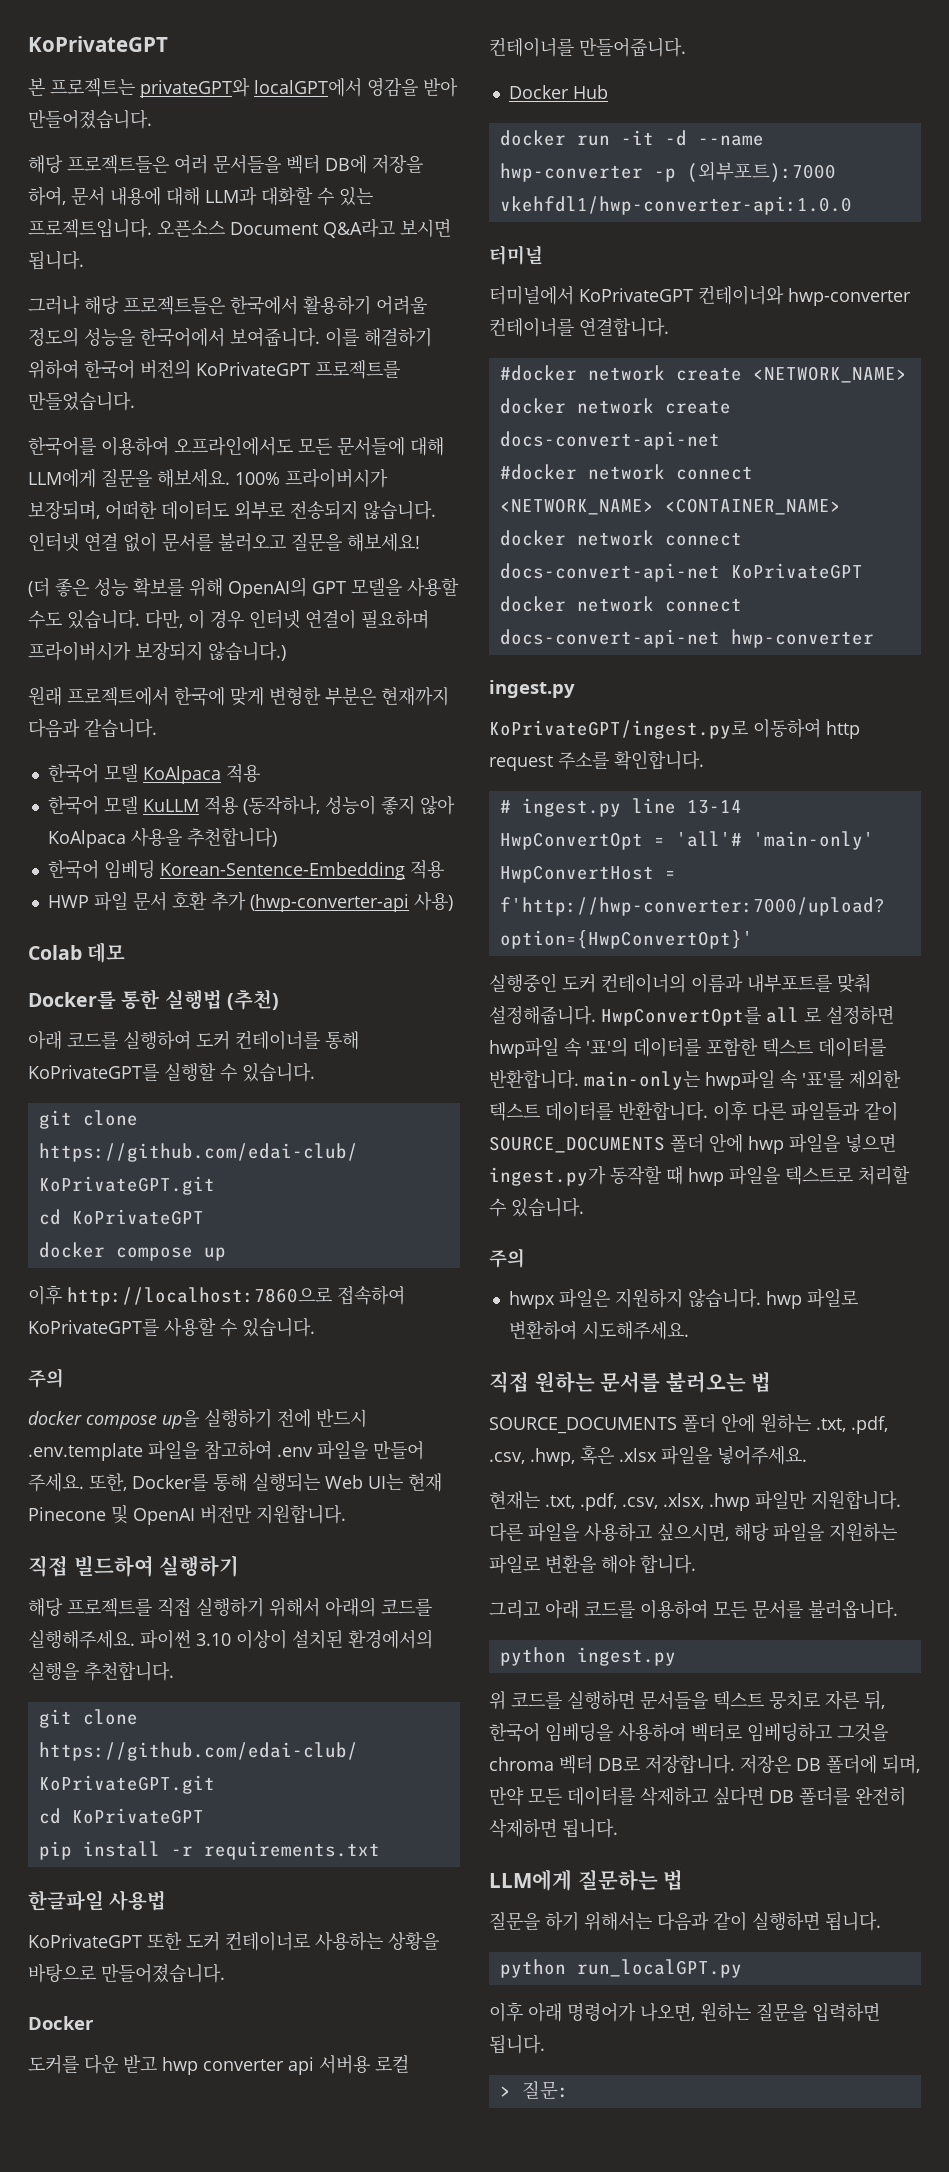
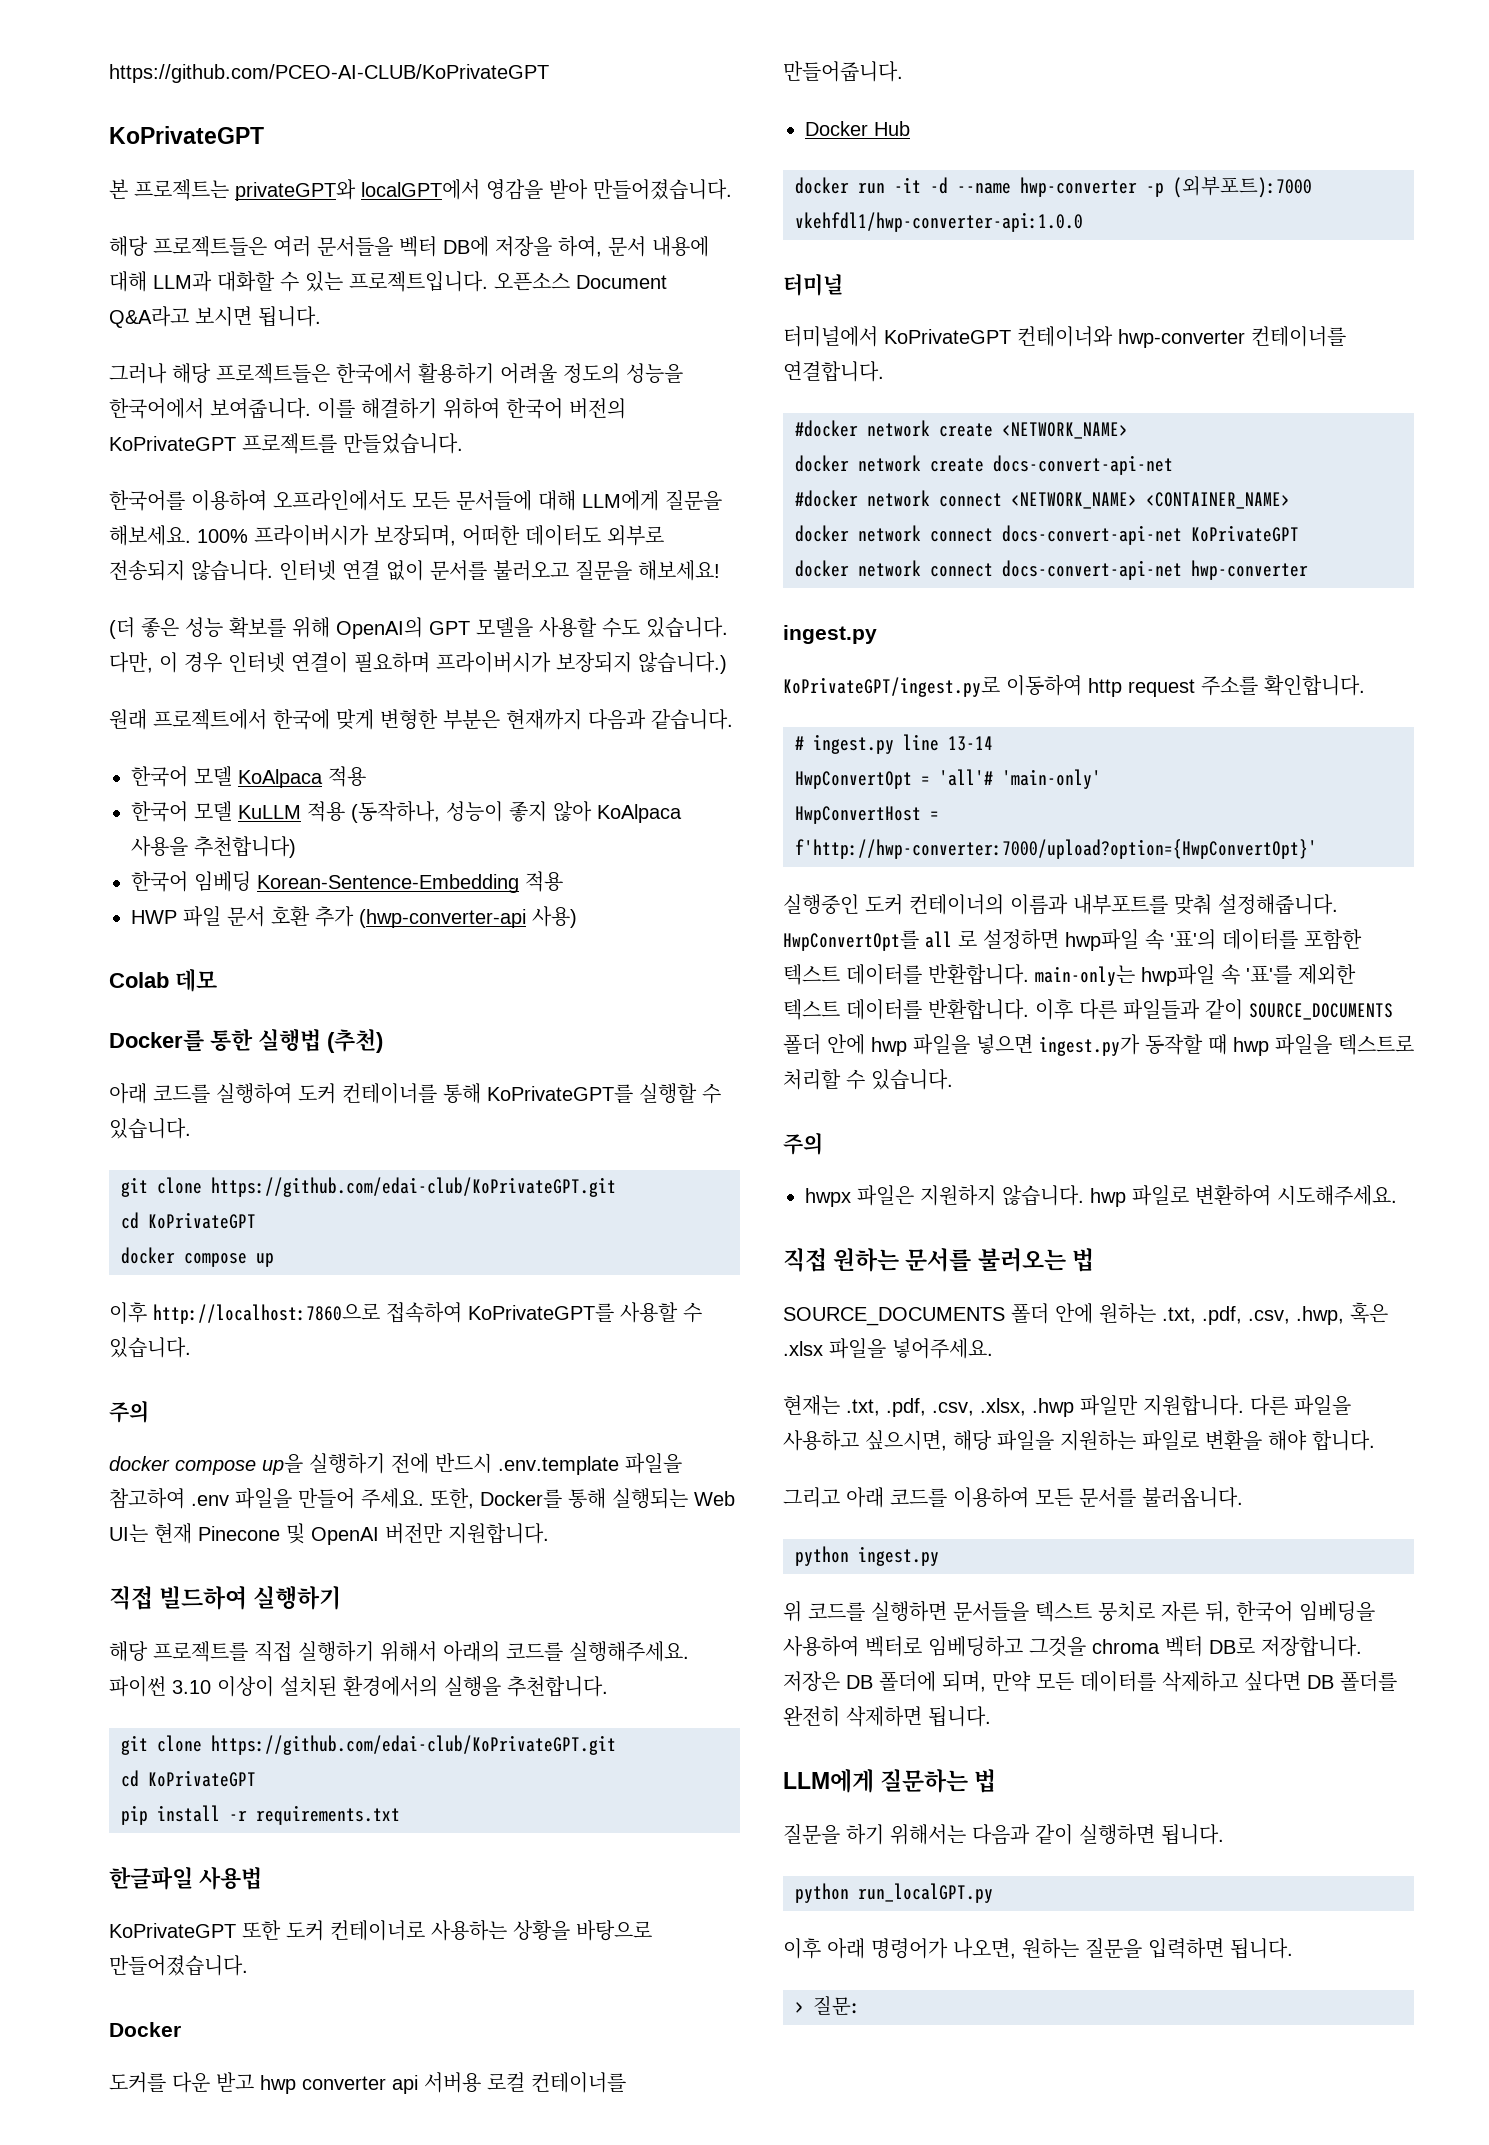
+ https://github.com/PCEO-AI-CLUB/KoPrivateGPT

